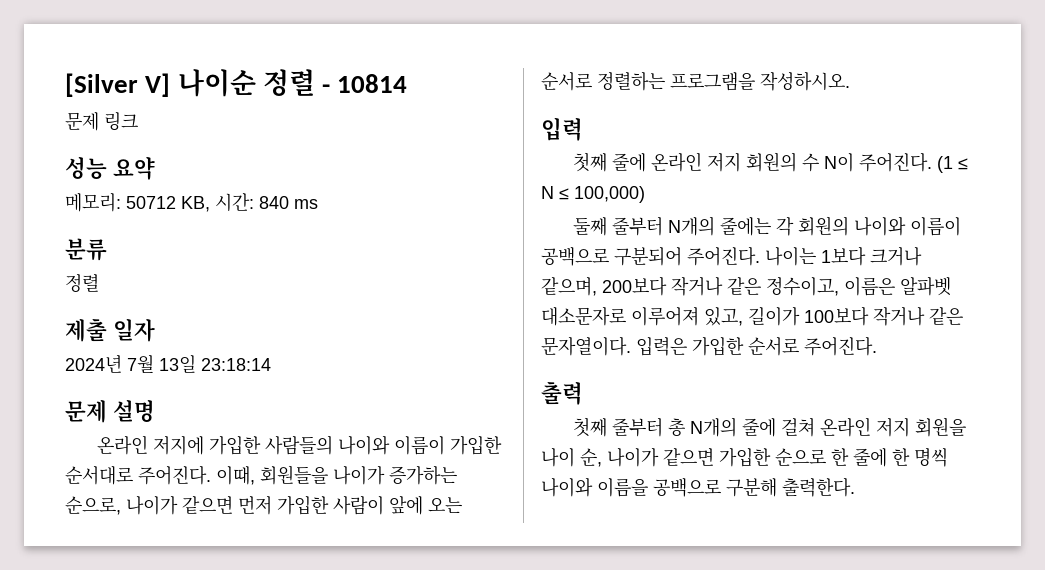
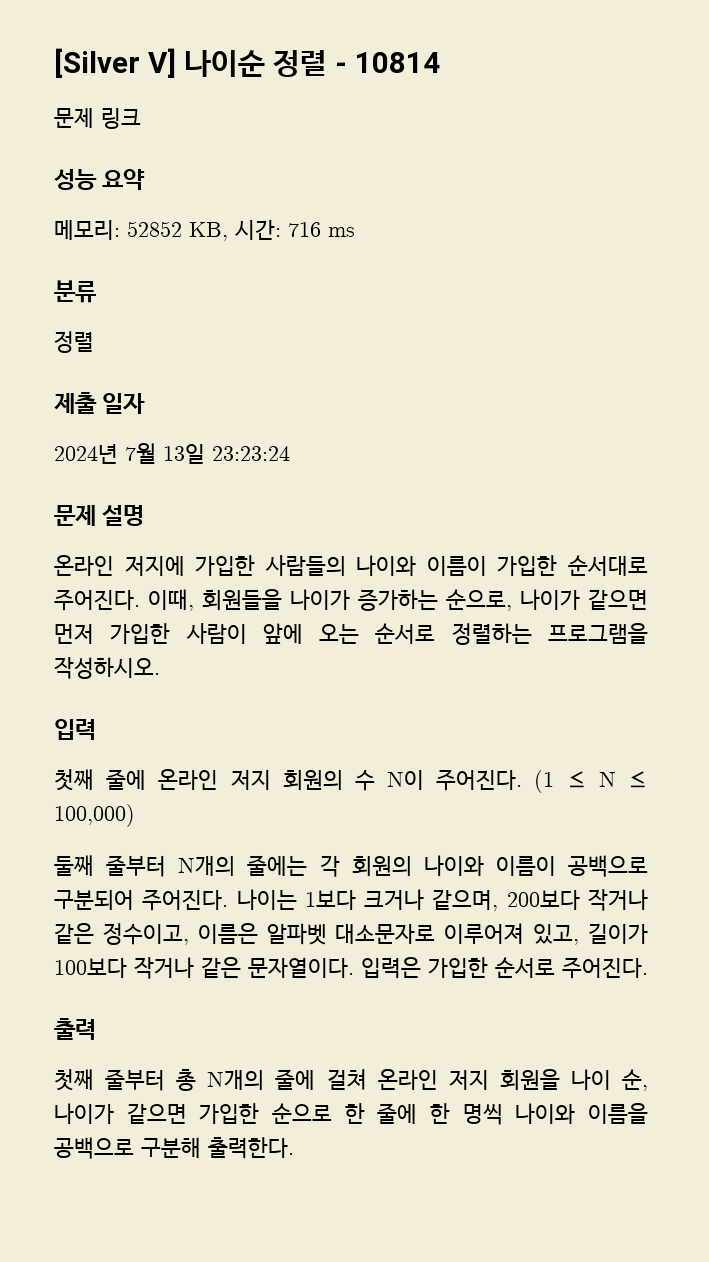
- 메모리: 50712 KB, 시간: 840 ms
+ 메모리: 52852 KB, 시간: 716 ms
- 2024년 7월 13일 23:18:14
+ 2024년 7월 13일 23:23:24

